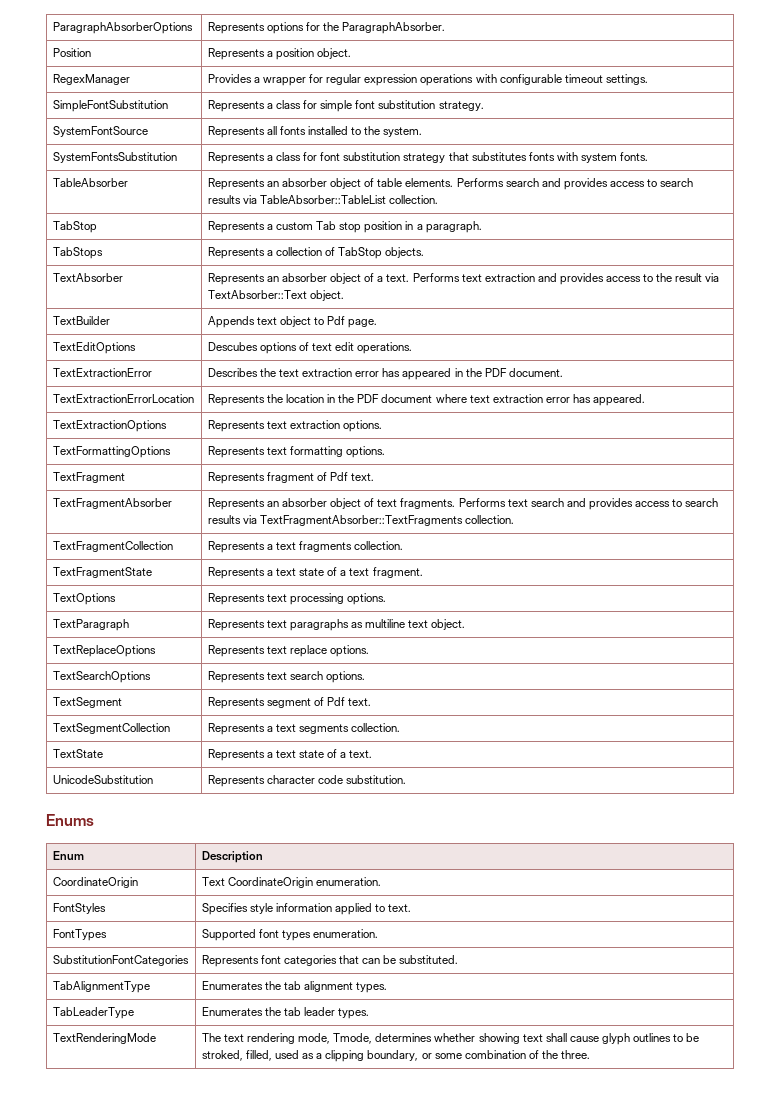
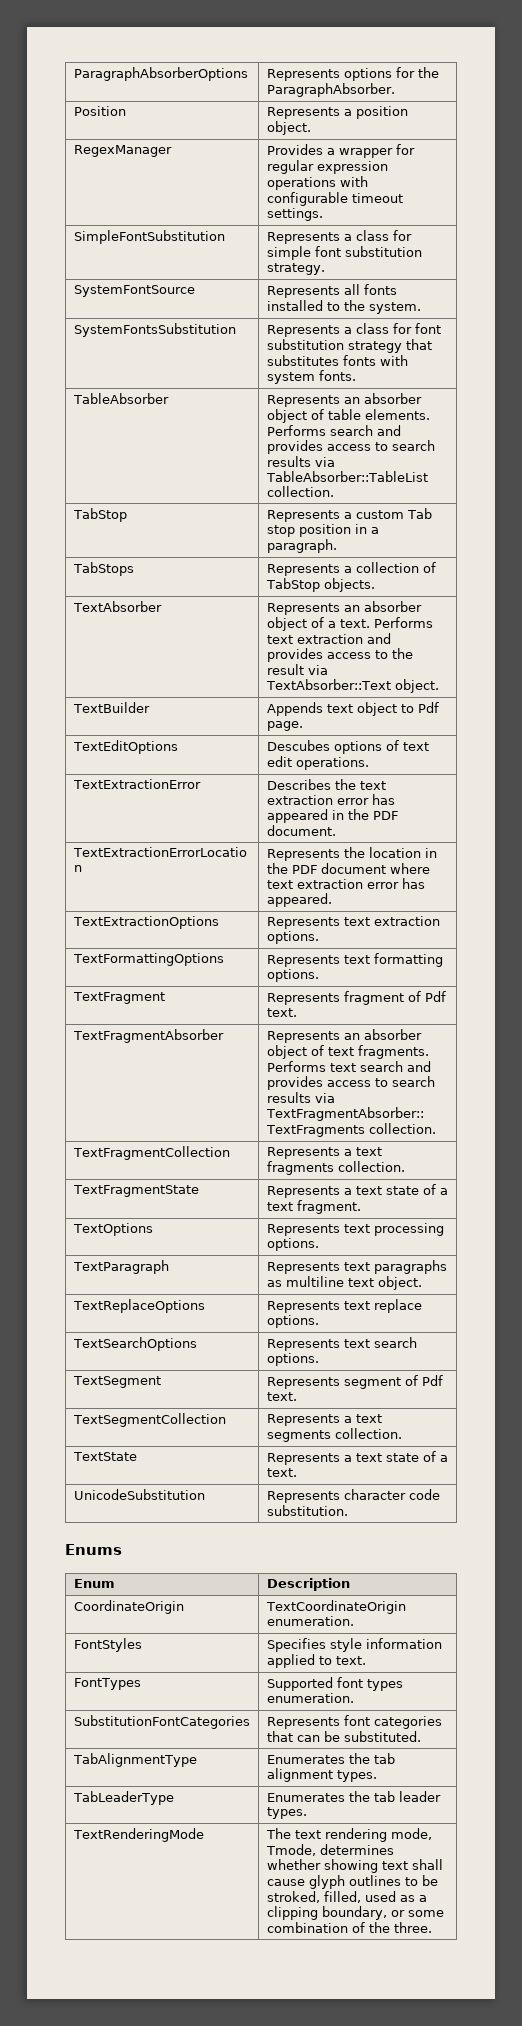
- CoordinateOrigin | Text CoordinateOrigin enumeration.
+ CoordinateOrigin | TextCoordinateOrigin enumeration.

